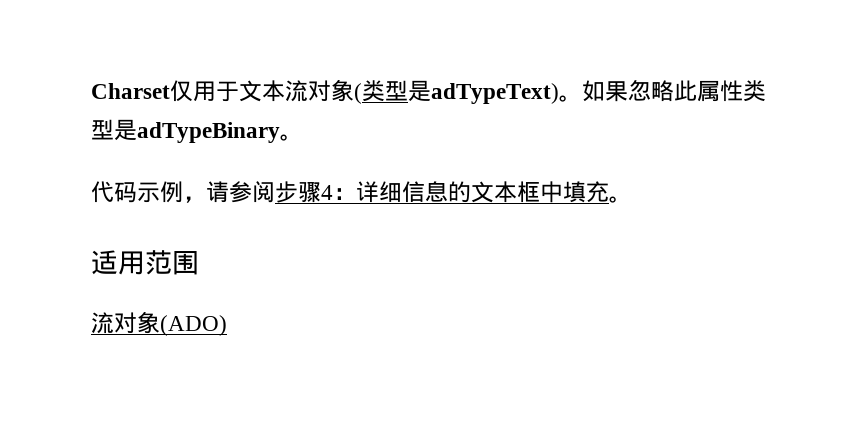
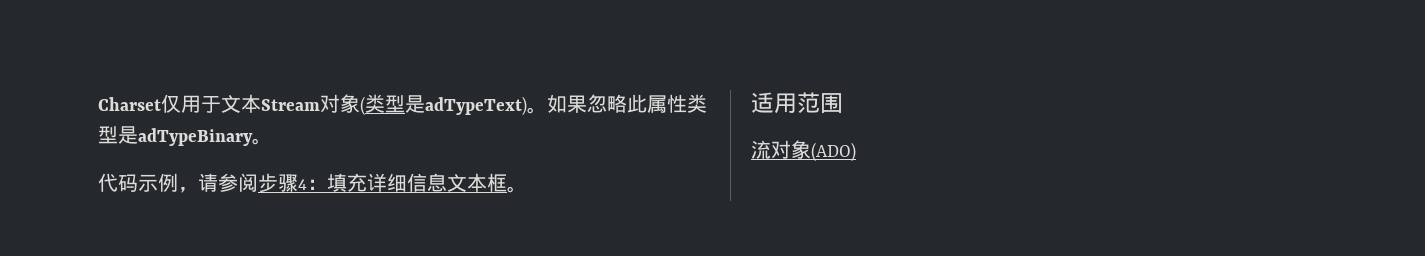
- Charset仅用于文本流对象(类型是adTypeText)。
+ Charset仅用于文本Stream对象(类型是adTypeText)。
- 代码示例，请参阅步骤4：详细信息的文本框中填充。
+ 代码示例，请参阅步骤4：填充详细信息文本框。

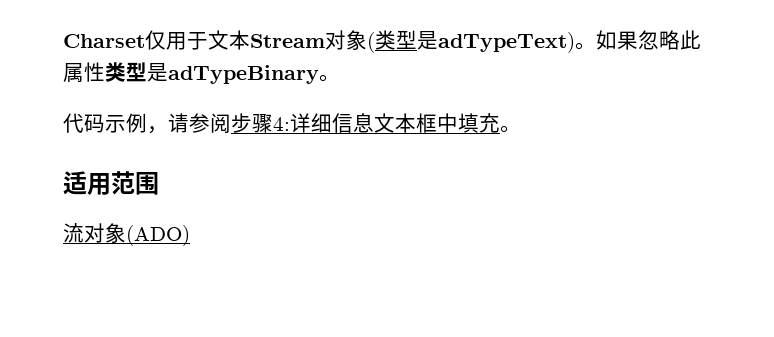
- 代码示例，请参阅步骤4：填充详细信息文本框。
+ 代码示例，请参阅步骤4:详细信息文本框中填充。

